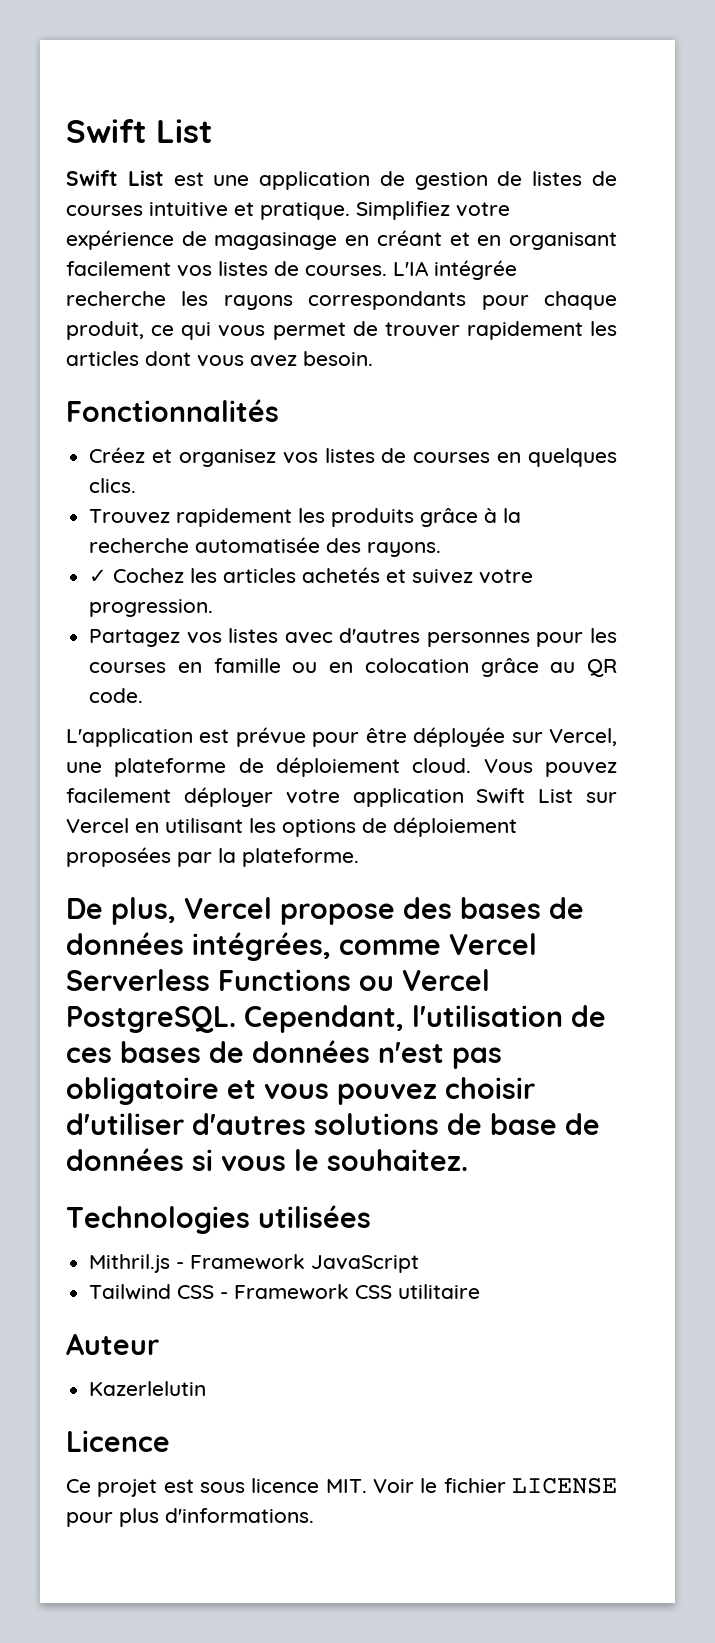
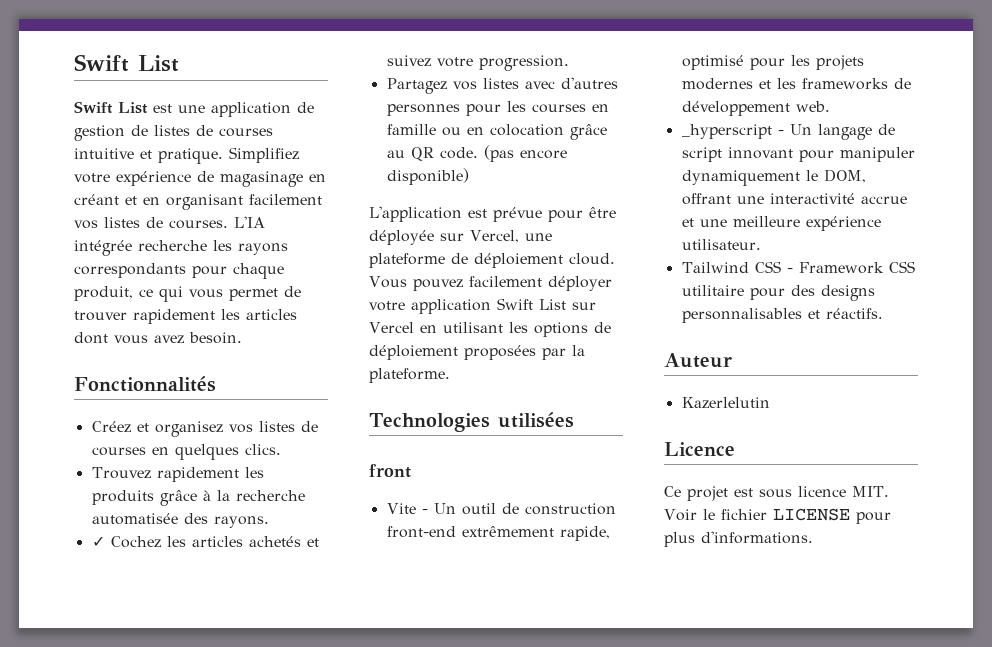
+ (pas encore disponible)
- De plus, Vercel propose des bases de données intégrées, comme Vercel Serverless Functions ou Vercel PostgreSQL. Cependant, l'utilisation de ces bases de données n'est pas obligatoire et vous pouvez choisir d'utiliser d'autres solutions de base de données si vous le souhaitez.
  Technologies utilisées
- Mithril.js - Framework JavaScript
+ front
+ Vite - Un outil de construction front-end extrêmement rapide, optimisé pour les projets modernes et les frameworks de développement web.
+ _hyperscript - Un langage de script innovant pour manipuler dynamiquement le DOM, offrant une interactivité accrue et une meilleure expérience utilisateur.
- Tailwind CSS - Framework CSS utilitaire
+ Tailwind CSS - Framework CSS utilitaire pour des designs personnalisables et réactifs.

